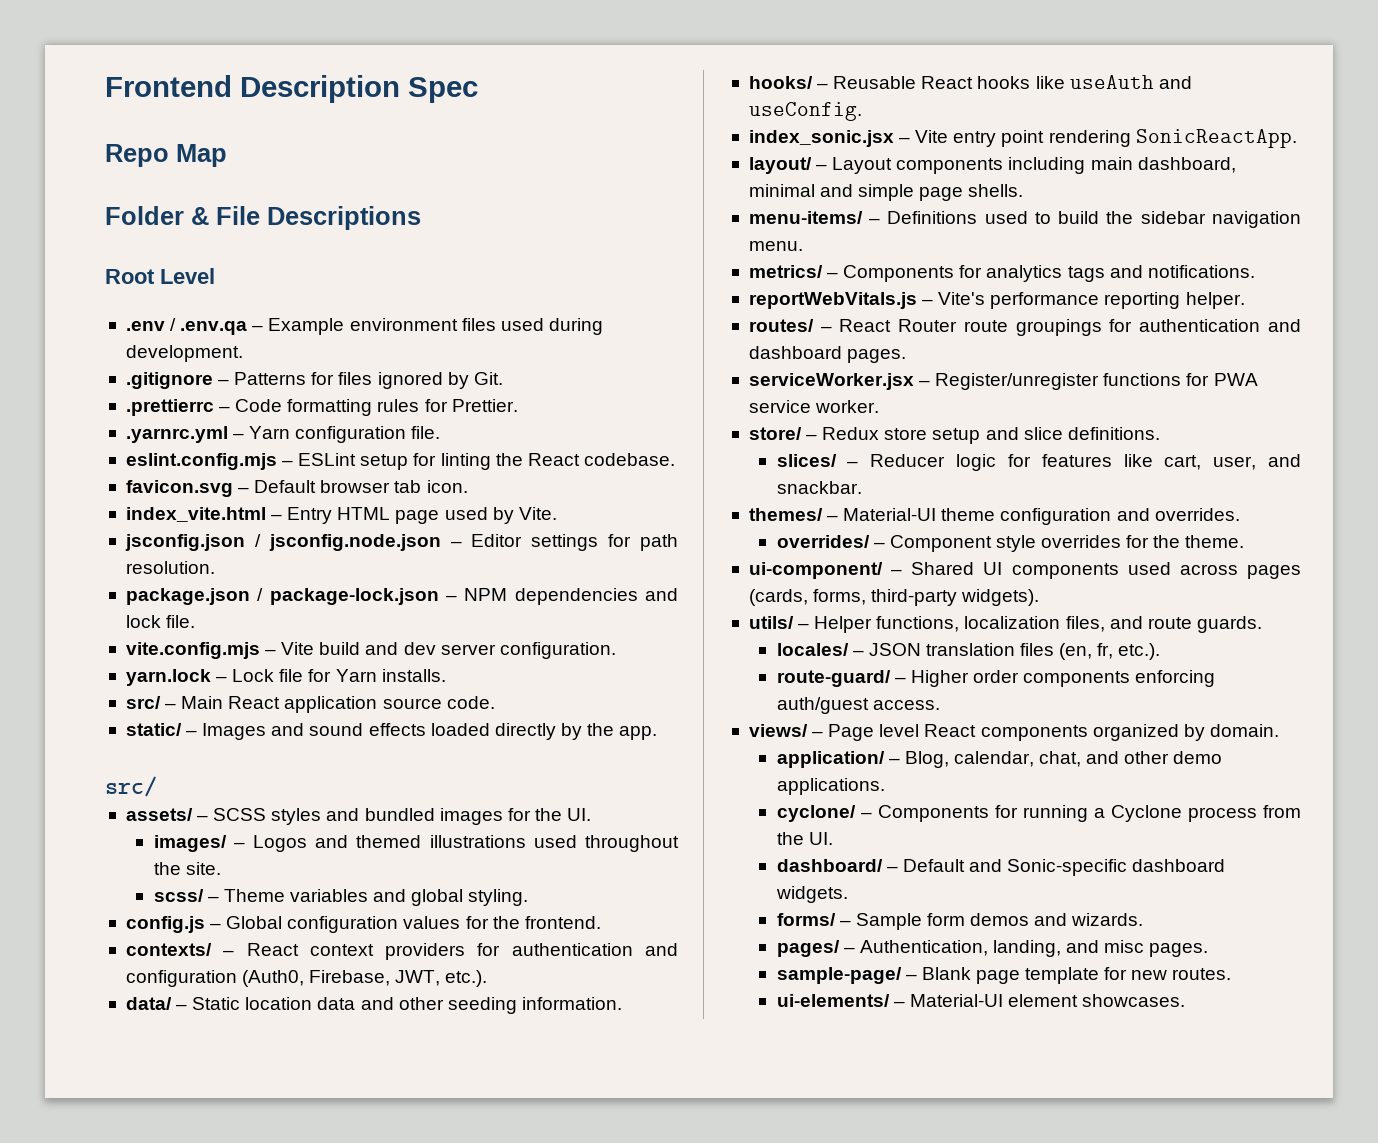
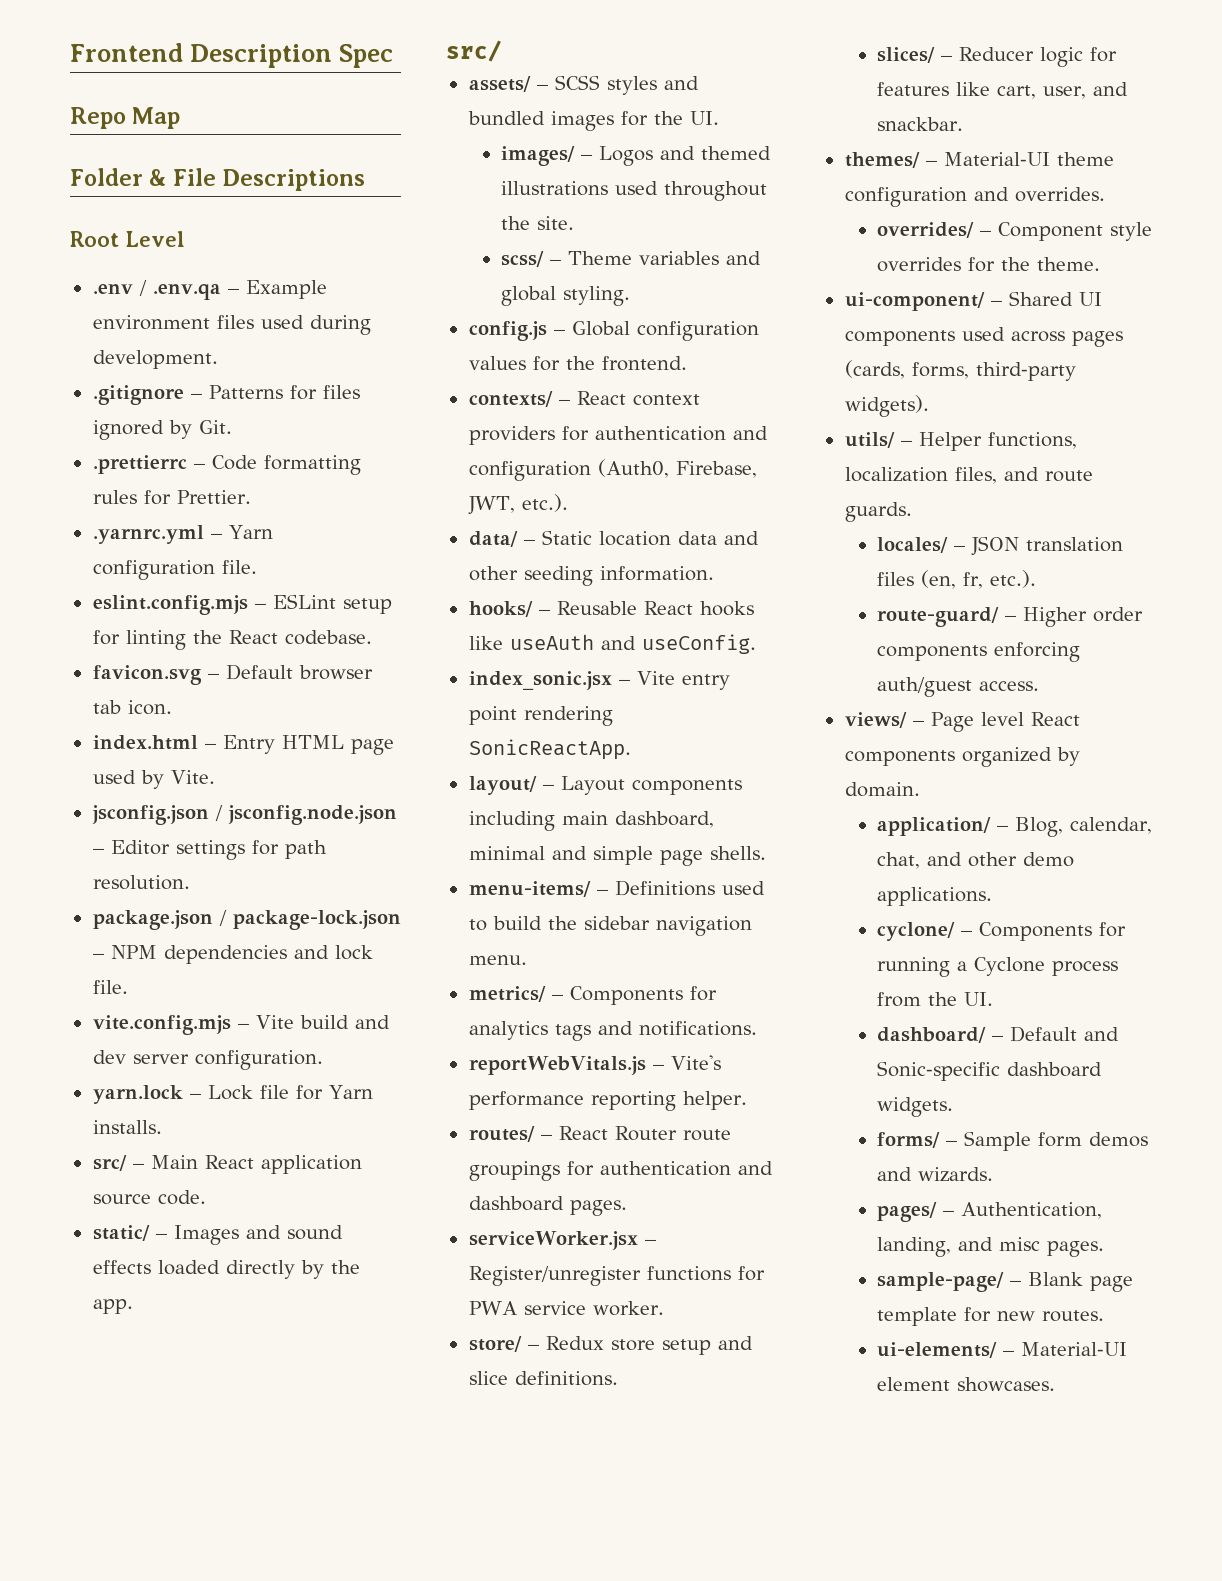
- index_vite.html – Entry HTML page used by Vite.
+ index.html – Entry HTML page used by Vite.

